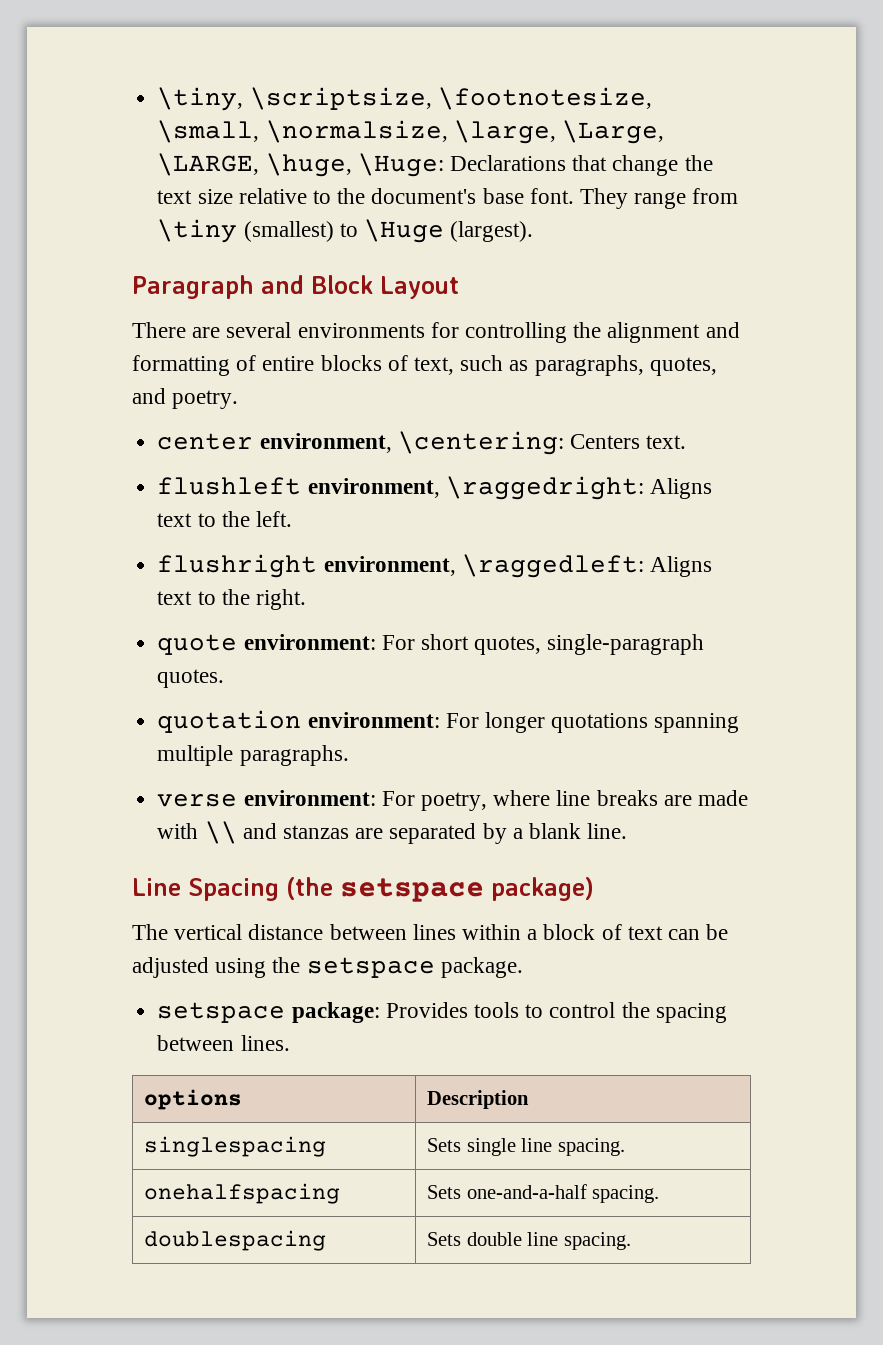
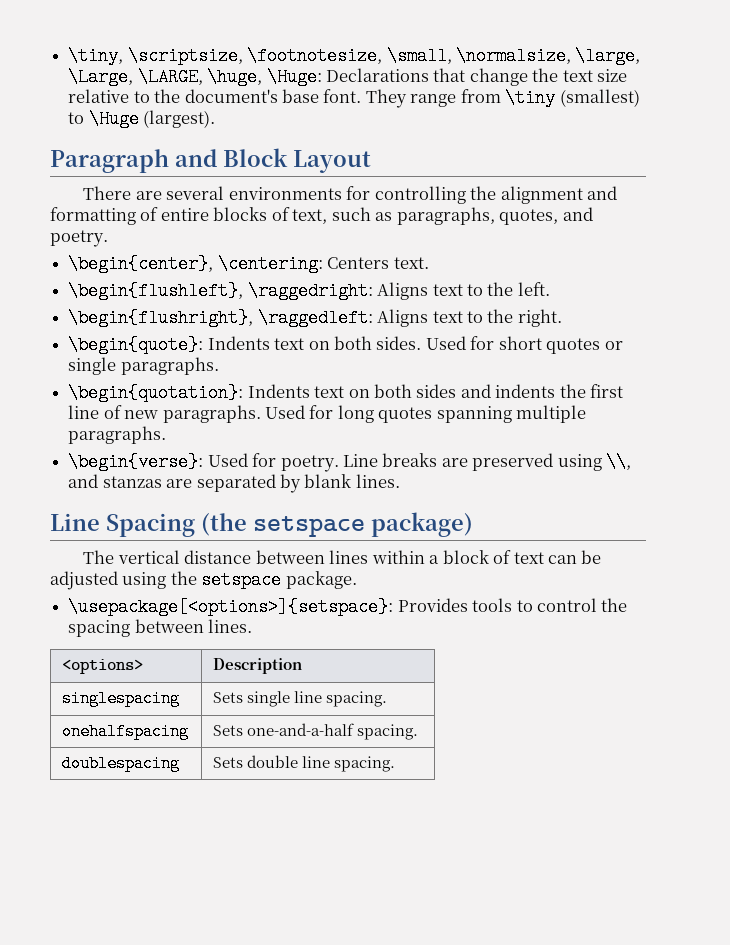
- center environment, \centering: Centers text.
+ \begin{center}, \centering: Centers text.
- flushleft environment, \raggedright: Aligns text to the left.
+ \begin{flushleft}, \raggedright: Aligns text to the left.
- flushright environment, \raggedleft: Aligns text to the right.
+ \begin{flushright}, \raggedleft: Aligns text to the right.
- quote environment: For short quotes, single-paragraph quotes.
- quotation environment: For longer quotations spanning multiple paragraphs.
- verse environment: For poetry, where line breaks are made with \\ and stanzas are separated by a blank line.
+ \begin{quote}: Indents text on both sides. Used for short quotes or single paragraphs.
+ \begin{quotation}: Indents text on both sides and indents the first line of new paragraphs. Used for long quotes spanning multiple paragraphs.
+ \begin{verse}: Used for poetry. Line breaks are preserved using \\, and stanzas are separated by blank lines.
- setspace package: Provides tools to control the spacing between lines.
+ \usepackage[<options>]{setspace}: Provides tools to control the spacing between lines.
- options | Description
+ <options> | Description

